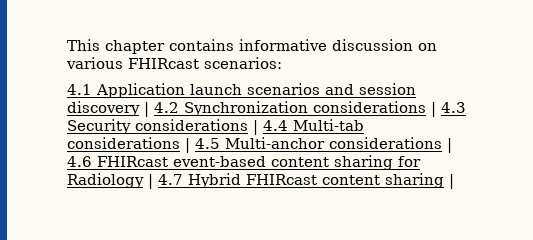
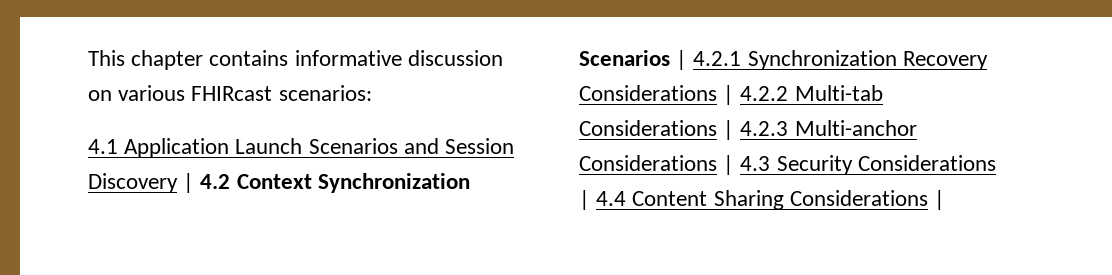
- 4.1 Application launch scenarios and session discovery | 4.2 Synchronization considerations | 4.3 Security considerations | 4.4 Multi-tab considerations | 4.5 Multi-anchor considerations | 4.6 FHIRcast event-based content sharing for Radiology | 4.7 Hybrid FHIRcast content sharing |
+ 4.1 Application Launch Scenarios and Session Discovery | 4.2 Context Synchronization Scenarios | 4.2.1 Synchronization Recovery Considerations | 4.2.2 Multi-tab Considerations | 4.2.3 Multi-anchor Considerations | 4.3 Security Considerations | 4.4 Content Sharing Considerations |

